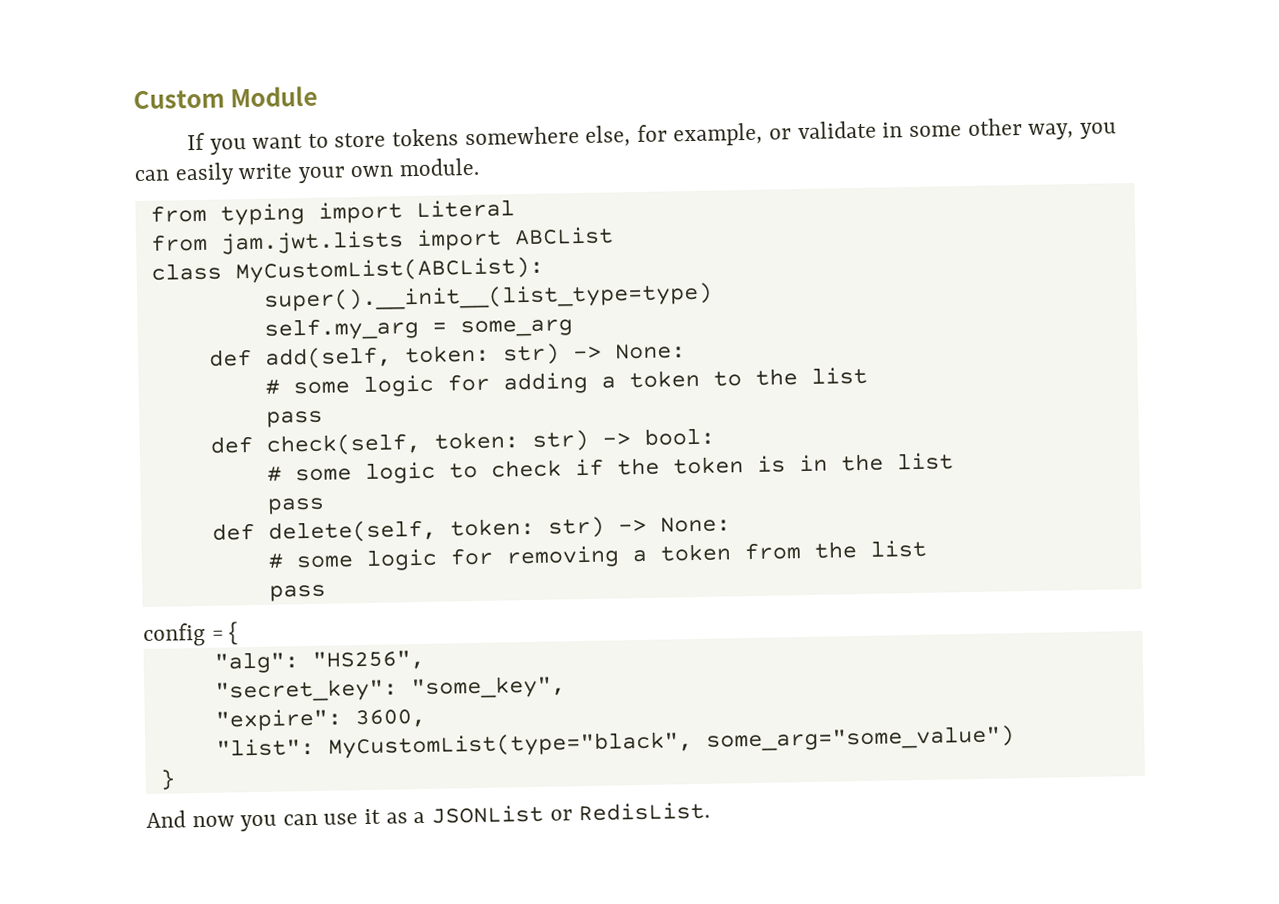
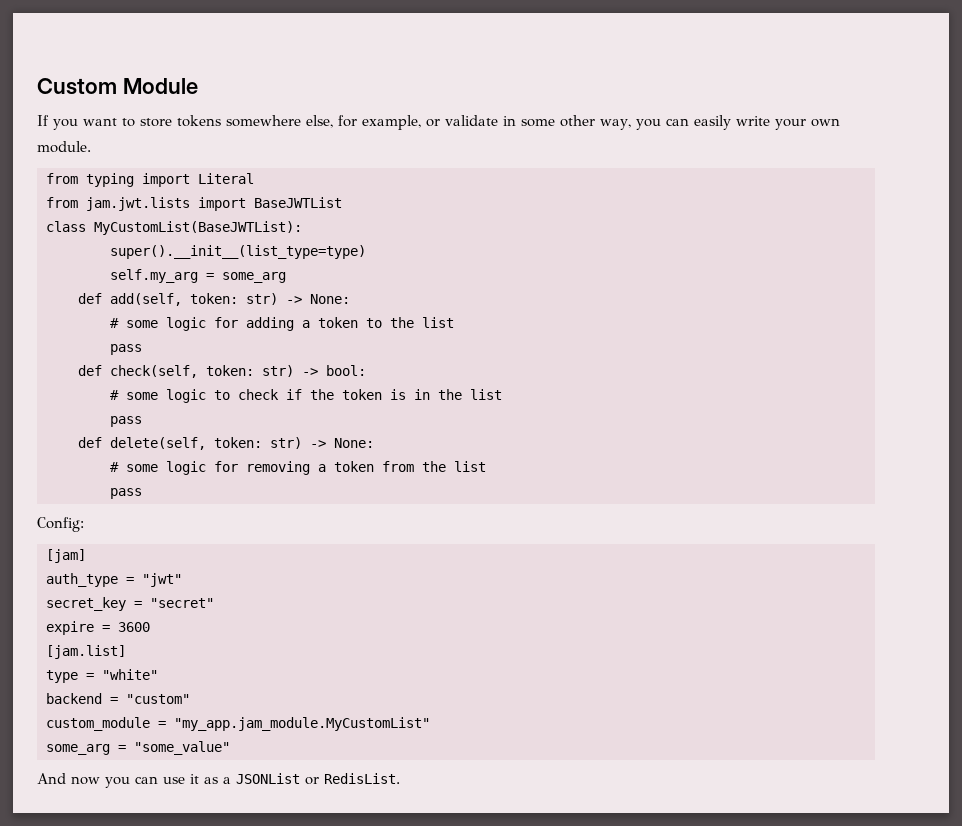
- from jam.jwt.lists import ABCList
+ from jam.jwt.lists import BaseJWTList
- class MyCustomList(ABCList):
+ class MyCustomList(BaseJWTList):
- config = {
- "alg": "HS256",
- "secret_key": "some_key",
- "expire": 3600,
- "list": MyCustomList(type="black", some_arg="some_value")
- }
+ Config:
+ [jam]
+ auth_type = "jwt"
+ secret_key = "secret"
+ expire = 3600
+ [jam.list]
+ type = "white"
+ backend = "custom"
+ custom_module = "my_app.jam_module.MyCustomList"
+ some_arg = "some_value"

